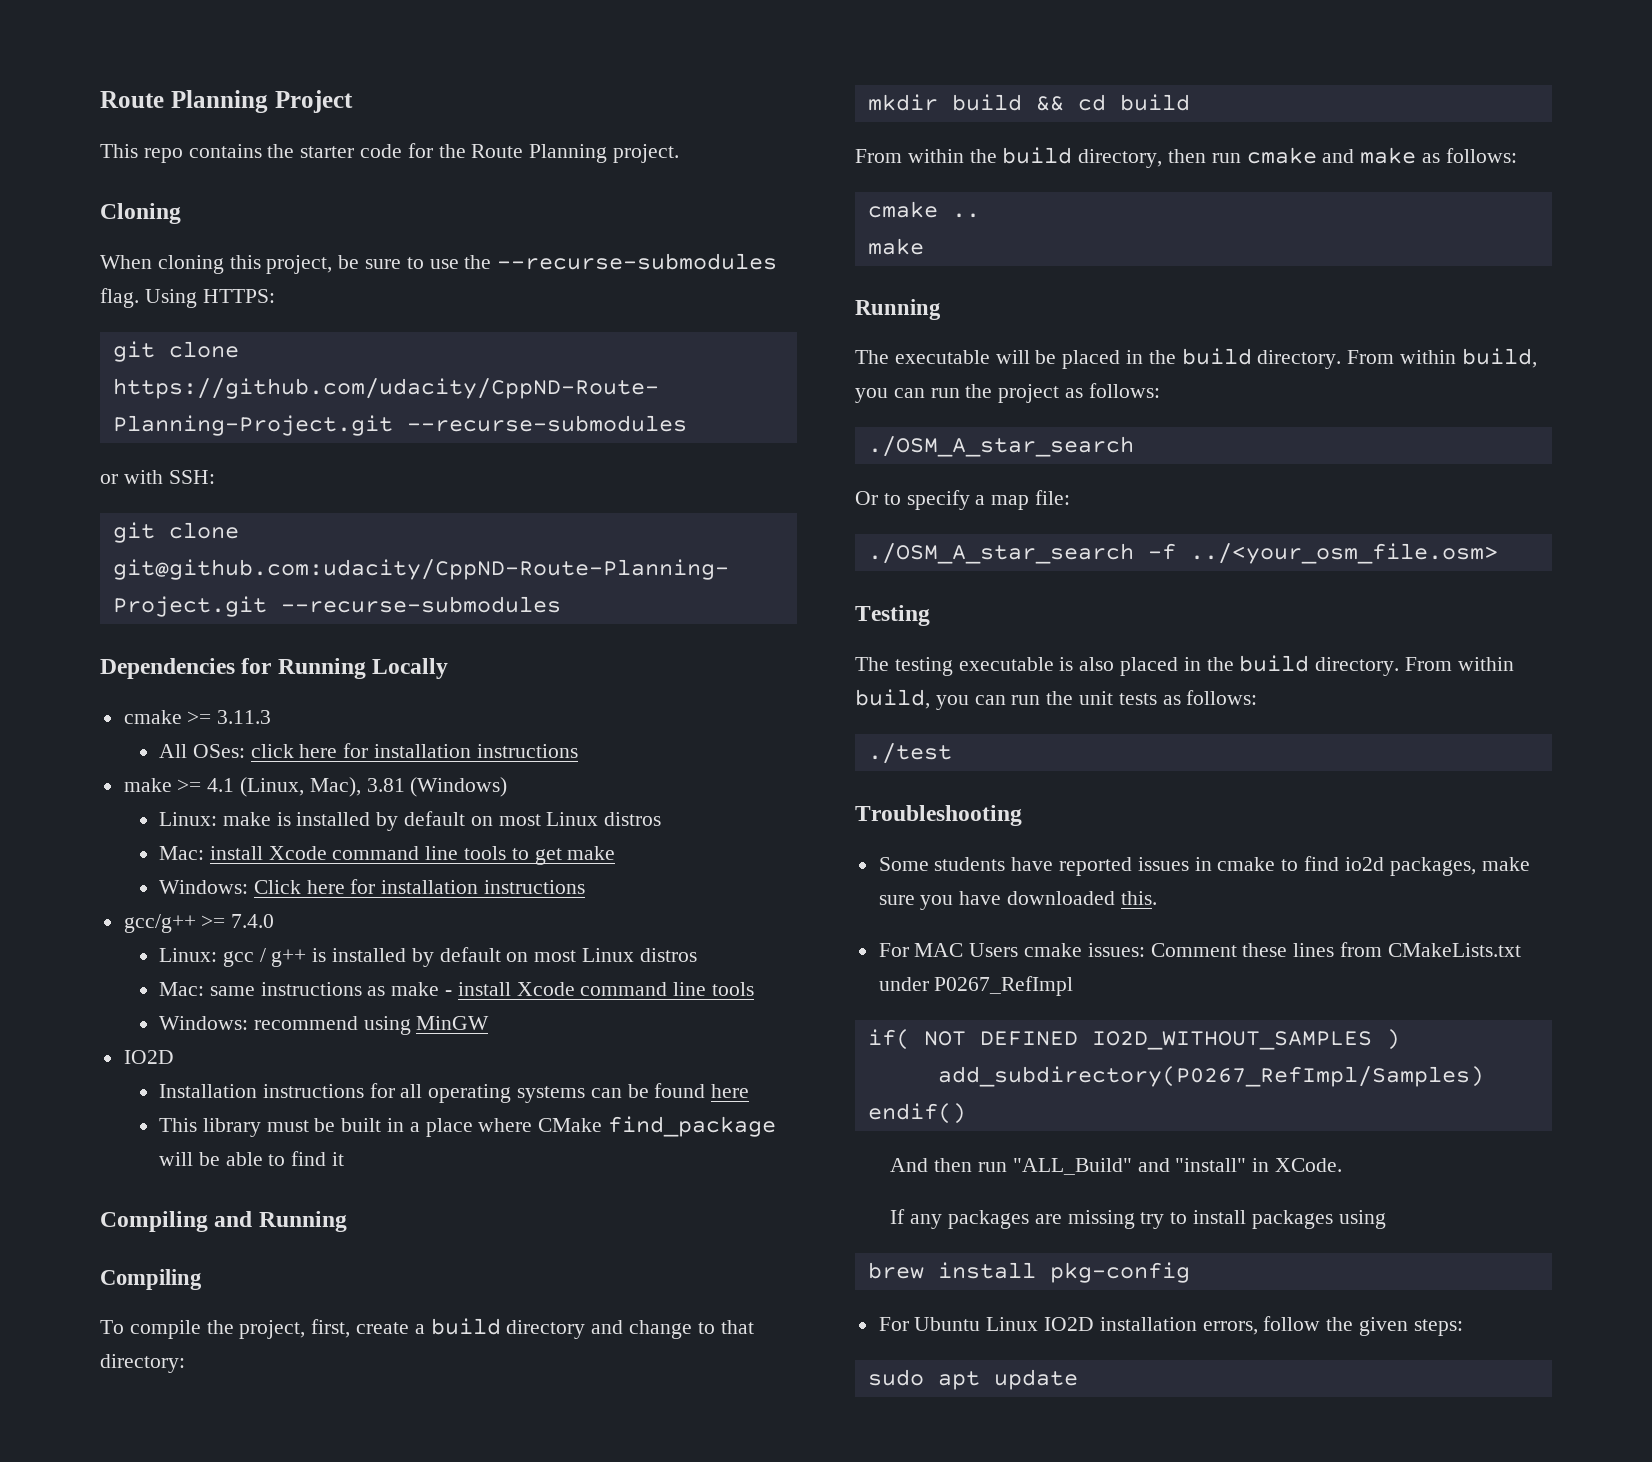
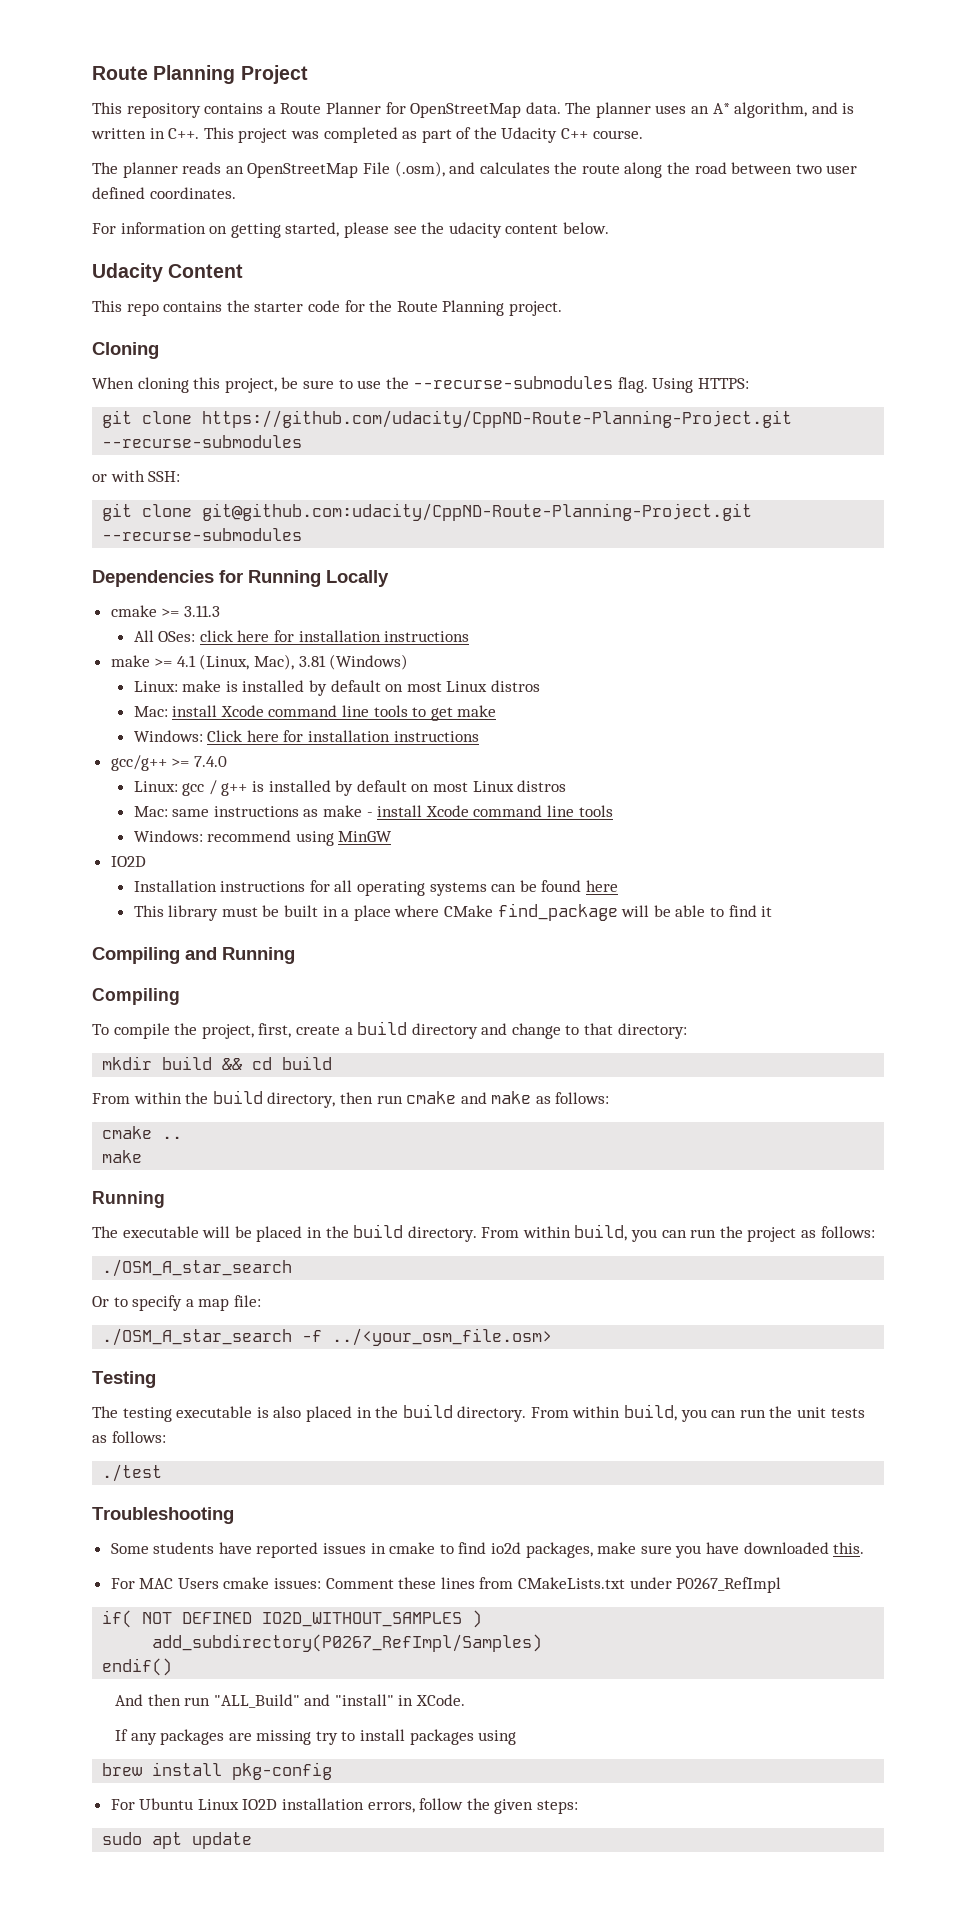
+ This repository contains a Route Planner for OpenStreetMap data. The planner uses an A* algorithm, and is written in C++. This project was completed as part of the Udacity C++ course.
+ The planner reads an OpenStreetMap File (.osm), and calculates the route along the road between two user defined coordinates.
+ For information on getting started, please see the udacity content below.
+ Udacity Content

